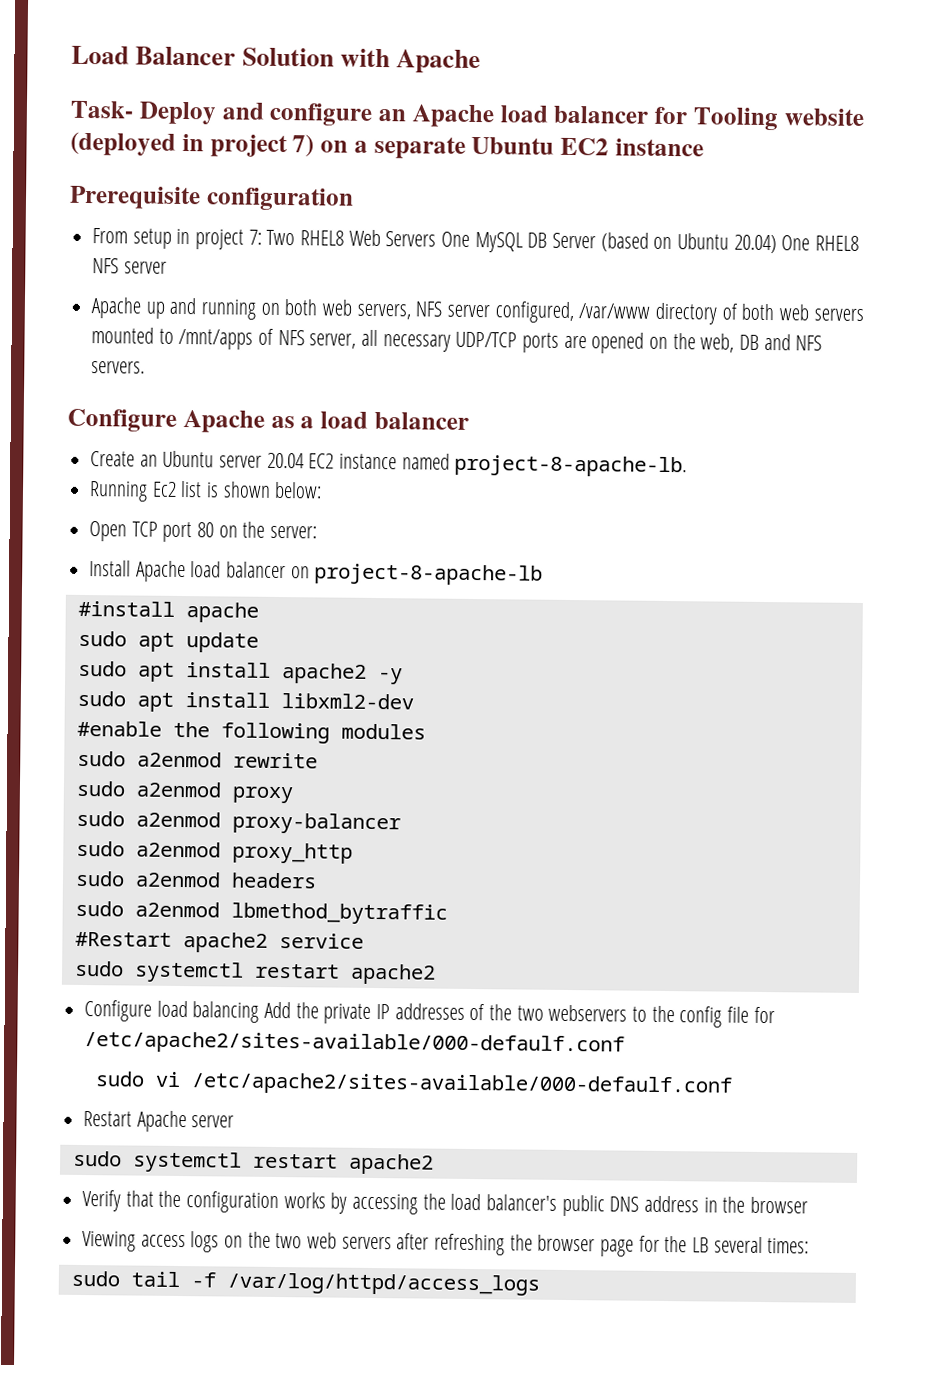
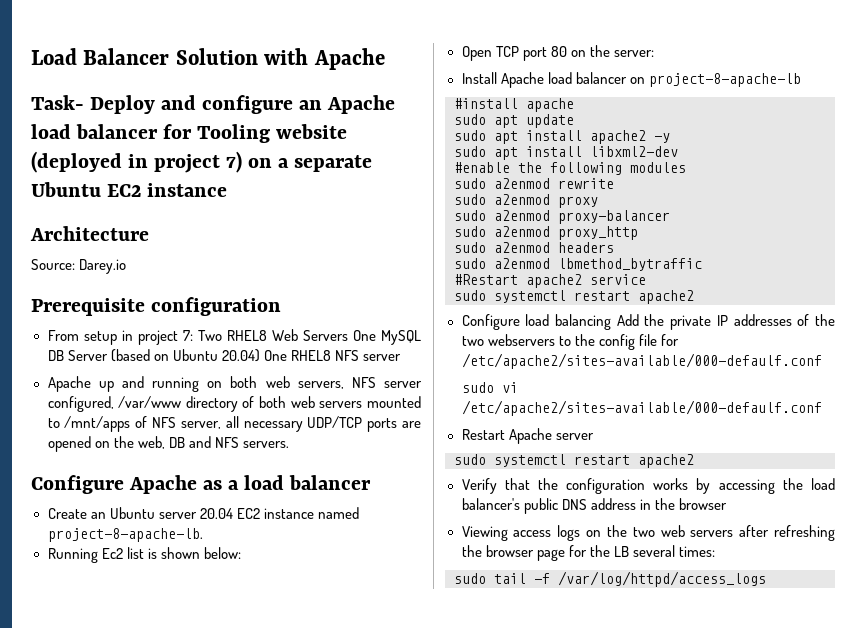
+ Architecture
+ Source: Darey.io

